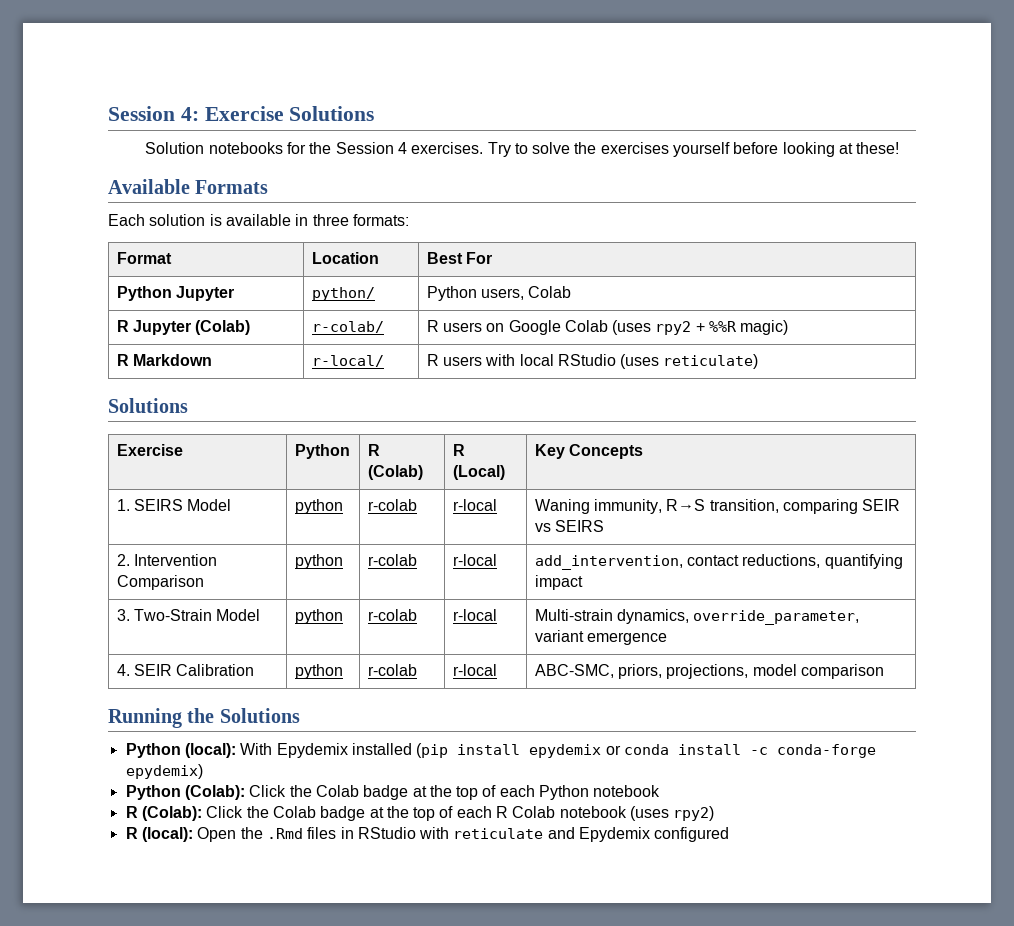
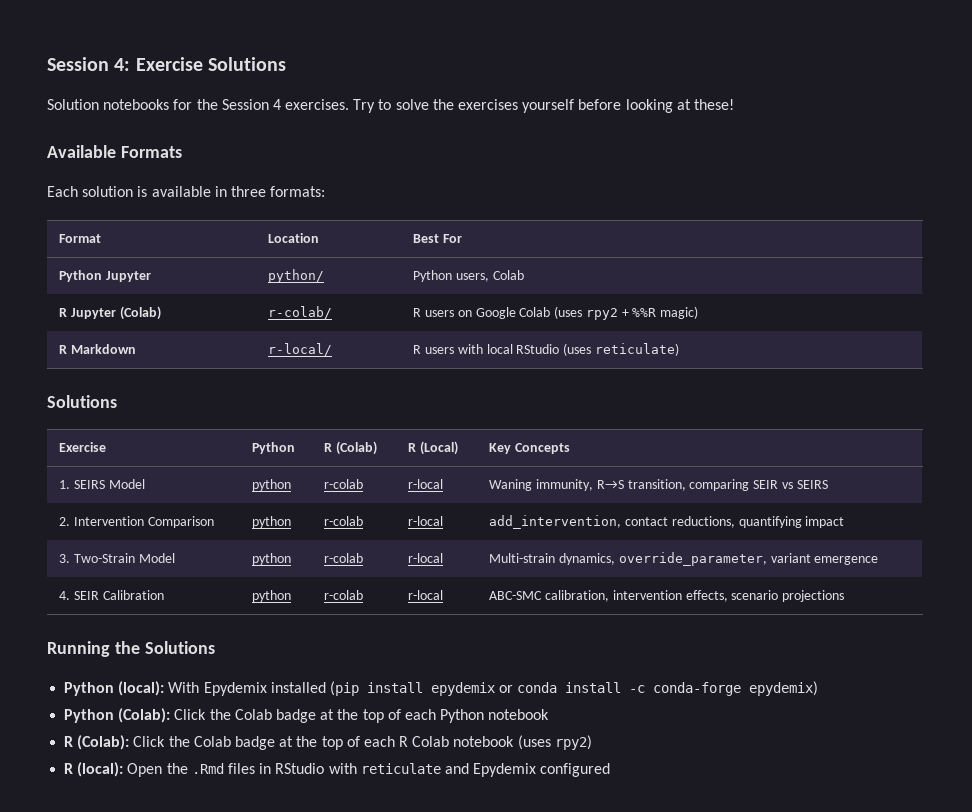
- 4. SEIR Calibration | python | r-colab | r-local | ABC-SMC, priors, projections, model comparison
+ 4. SEIR Calibration | python | r-colab | r-local | ABC-SMC calibration, intervention effects, scenario projections

